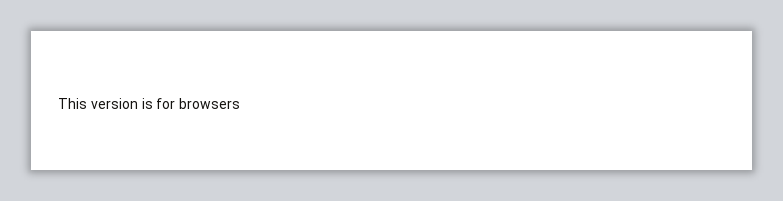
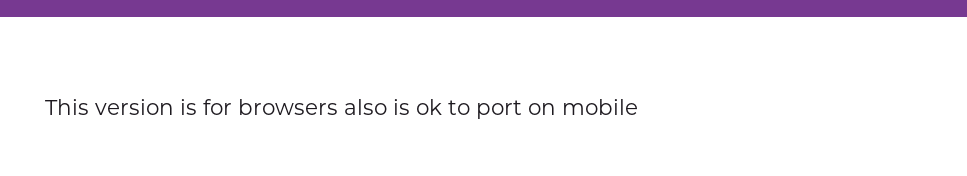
- This version is for browsers
+ This version is for browsers also is ok to port on mobile

